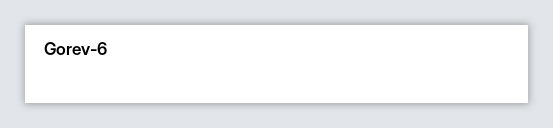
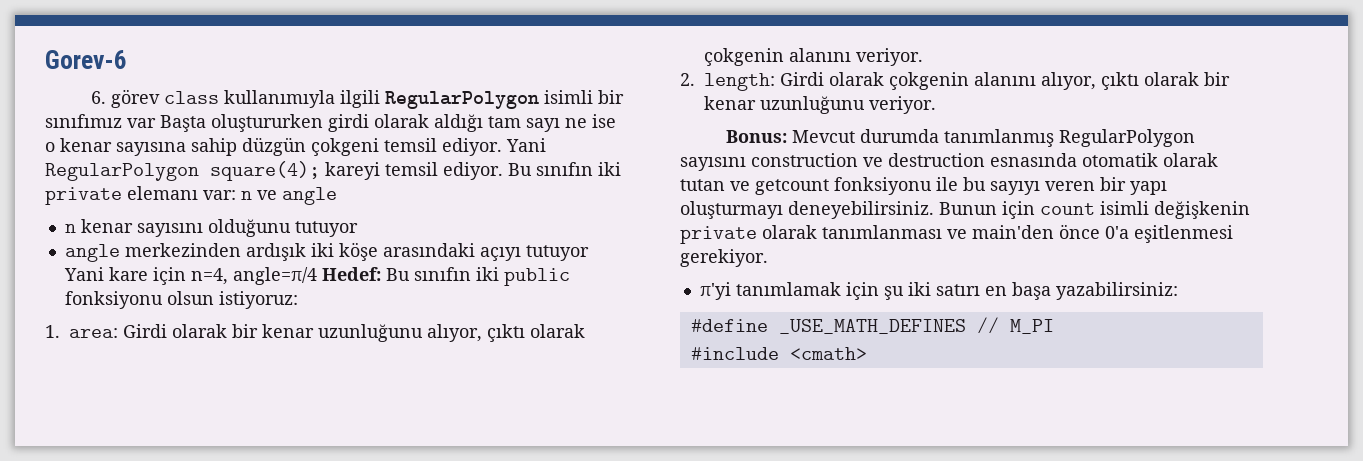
+ 6. görev class kullanımıyla ilgili RegularPolygon isimli bir sınıfımız var Başta oluştururken girdi olarak aldığı tam sayı ne ise o kenar sayısına sahip düzgün çokgeni temsil ediyor. Yani RegularPolygon square(4); kareyi temsil ediyor. Bu sınıfın iki private elemanı var: n ve angle
+ n kenar sayısını olduğunu tutuyor
+ angle merkezinden ardışık iki köşe arasındaki açıyı tutuyor Yani kare için n=4, angle=π/4 Hedef: Bu sınıfın iki public fonksiyonu olsun istiyoruz:
+ 1. area: Girdi olarak bir kenar uzunluğunu alıyor, çıktı olarak çokgenin alanını veriyor.
+ 2. length: Girdi olarak çokgenin alanını alıyor, çıktı olarak bir kenar uzunluğunu veriyor.
+ Bonus: Mevcut durumda tanımlanmış RegularPolygon sayısını construction ve destruction esnasında otomatik olarak tutan ve getcount fonksiyonu ile bu sayıyı veren bir yapı oluşturmayı deneyebilirsiniz. Bunun için count isimli değişkenin private olarak tanımlanması ve main'den önce 0'a eşitlenmesi gerekiyor.
+ π'yi tanımlamak için şu iki satırı en başa yazabilirsiniz:
+ #define _USE_MATH_DEFINES // M_PI
+ #include <cmath>

